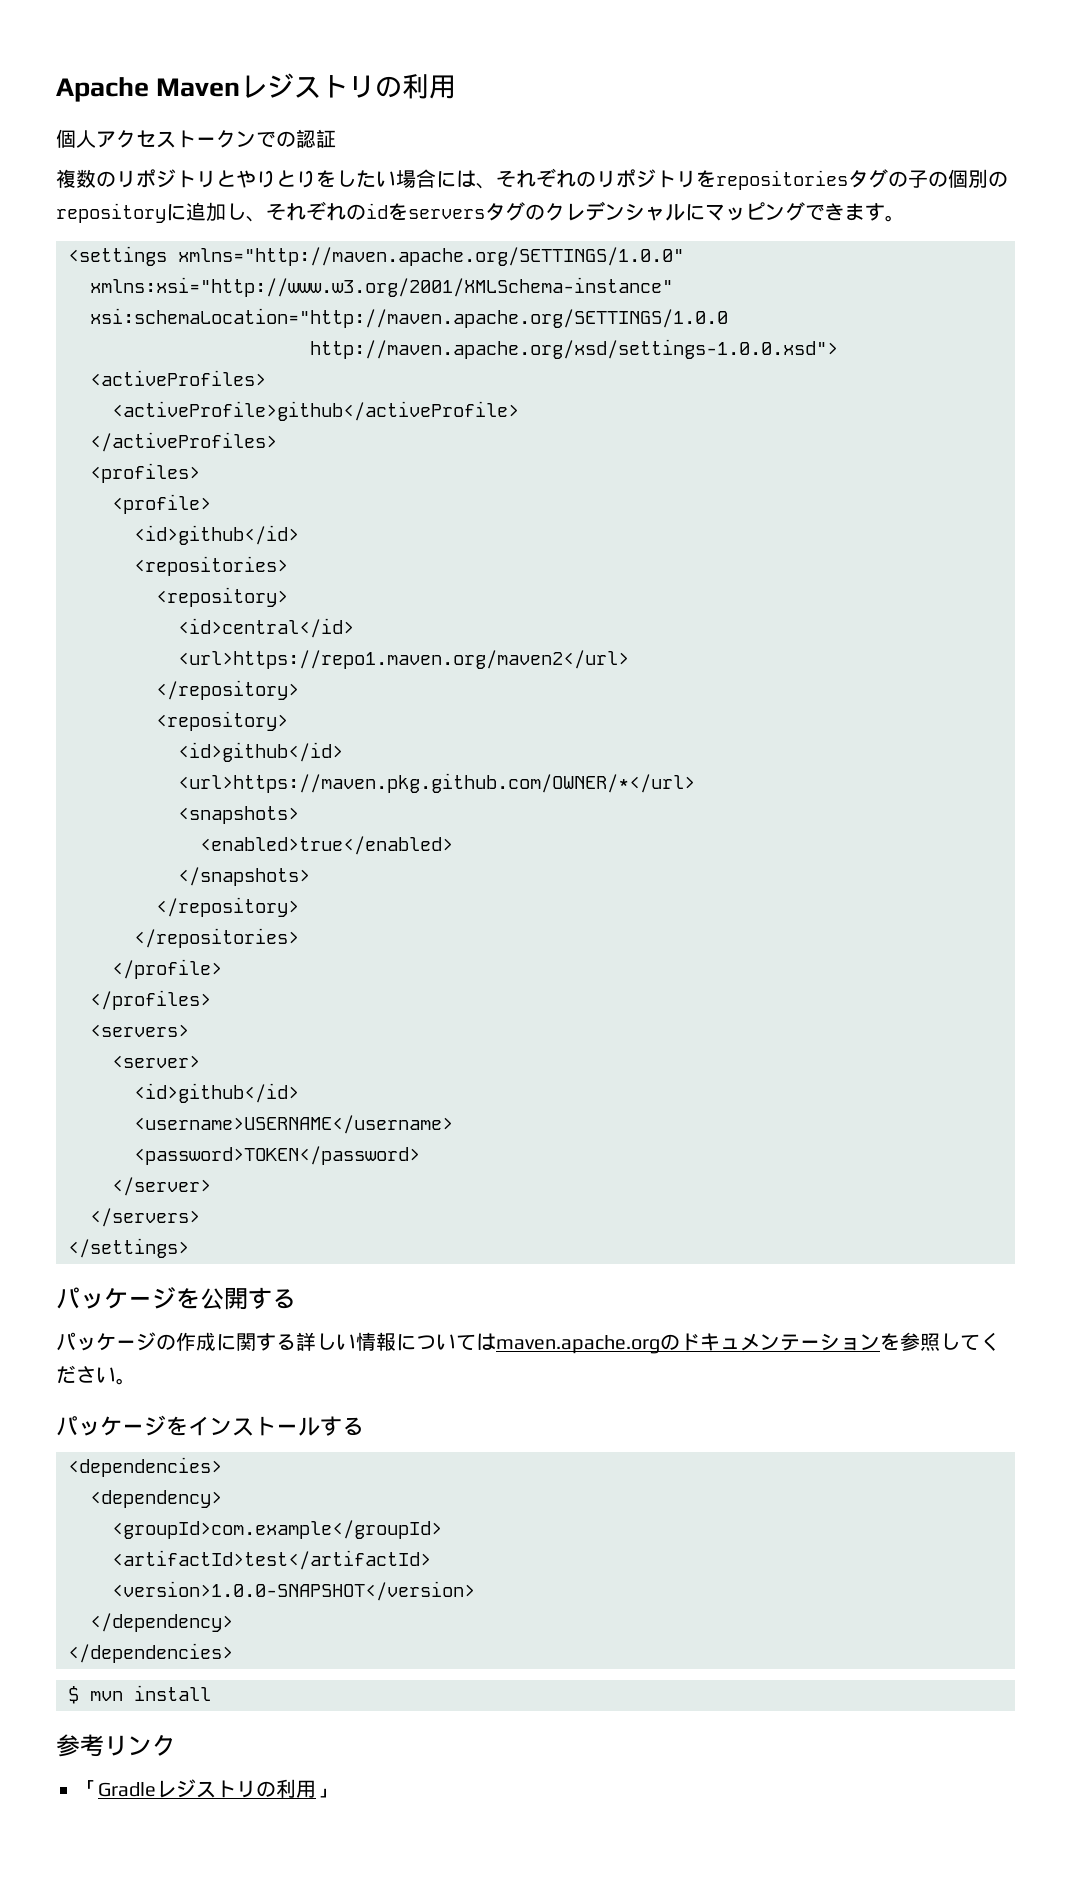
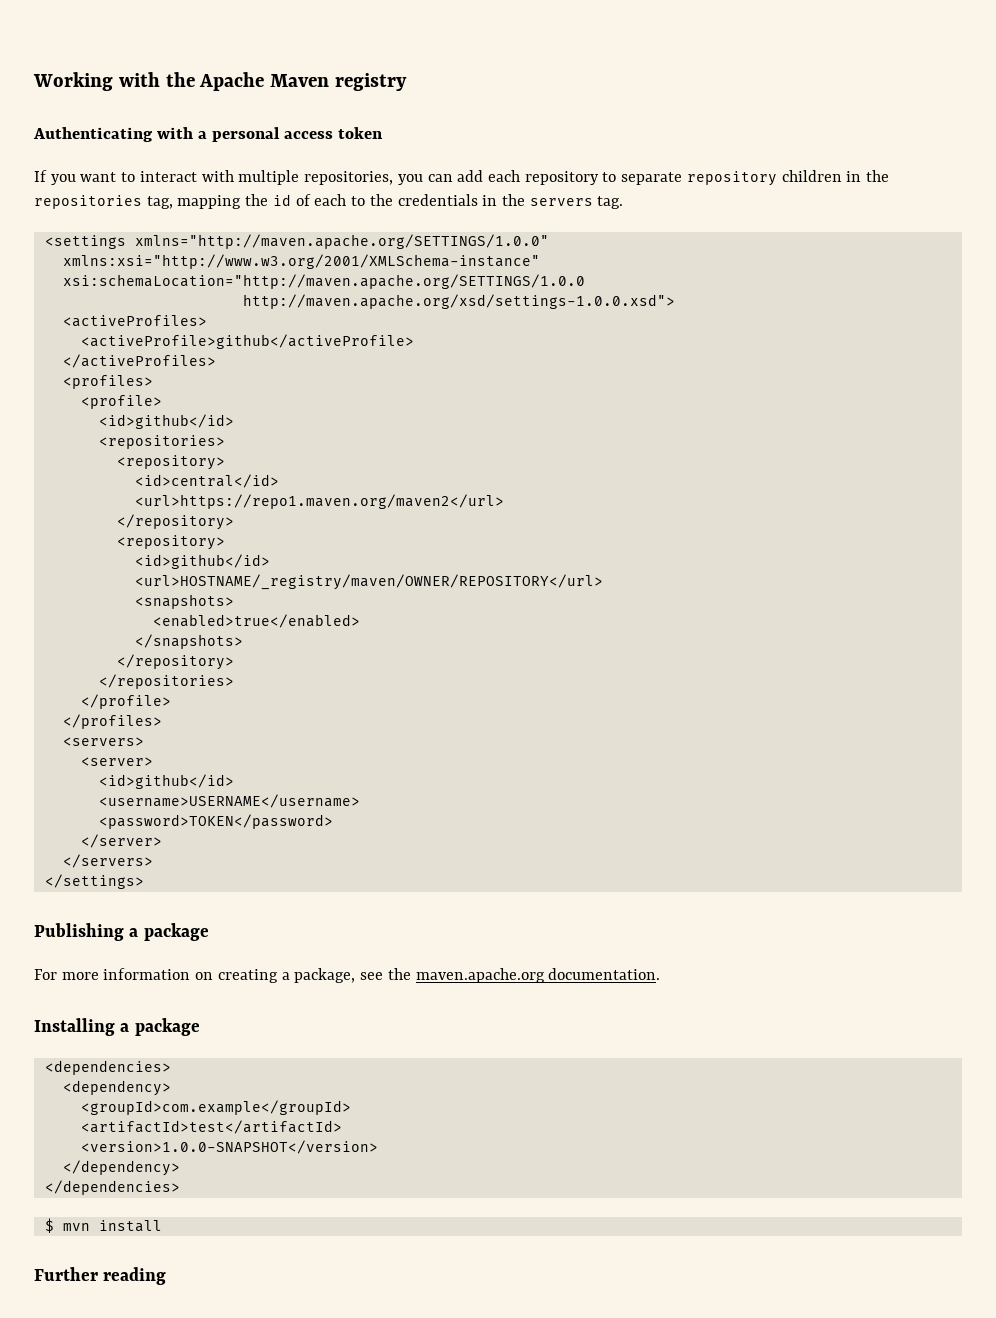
- Apache Mavenレジストリの利用
- 個人アクセストークンでの認証
- 複数のリポジトリとやりとりをしたい場合には、それぞれのリポジトリをrepositoriesタグの子の個別のrepositoryに追加し、それぞれのidをserversタグのクレデンシャルにマッピングできます。
+ Working with the Apache Maven registry
+ Authenticating with a personal access token
+ If you want to interact with multiple repositories, you can add each repository to separate repository children in the repositories tag, mapping the id of each to the credentials in the servers tag.
- <url>https://maven.pkg.github.com/OWNER/*</url>
+ <url>HOSTNAME/_registry/maven/OWNER/REPOSITORY</url>
- パッケージを公開する
- パッケージの作成に関する詳しい情報についてはmaven.apache.orgのドキュメンテーションを参照してください。
- パッケージをインストールする
+ Publishing a package
+ For more information on creating a package, see the maven.apache.org documentation.
+ Installing a package
- 参考リンク
- 「Gradleレジストリの利用」
+ Further reading

